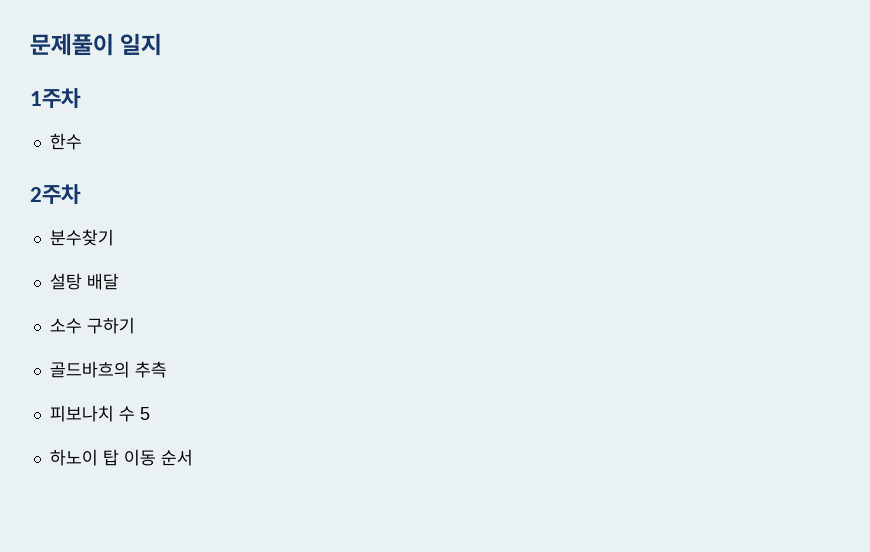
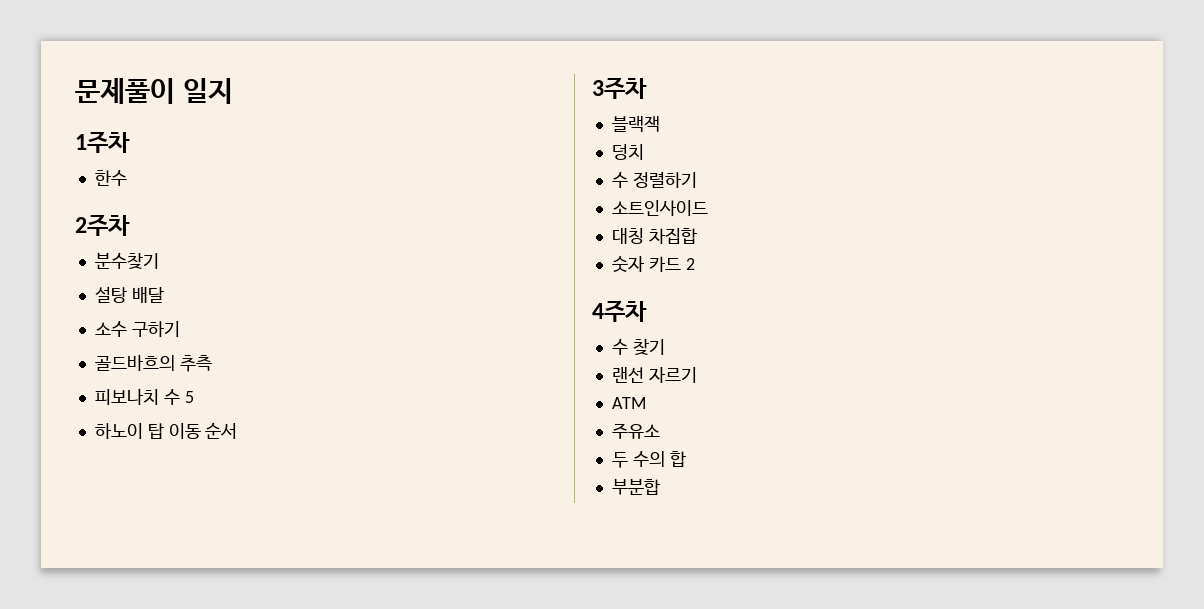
+ 3주차
+ 블랙잭
+ 덩치
+ 수 정렬하기
+ 소트인사이드
+ 대칭 차집합
+ 숫자 카드 2
+ 4주차
+ 수 찾기
+ 랜선 자르기
+ ATM
+ 주유소
+ 두 수의 합
+ 부분합

